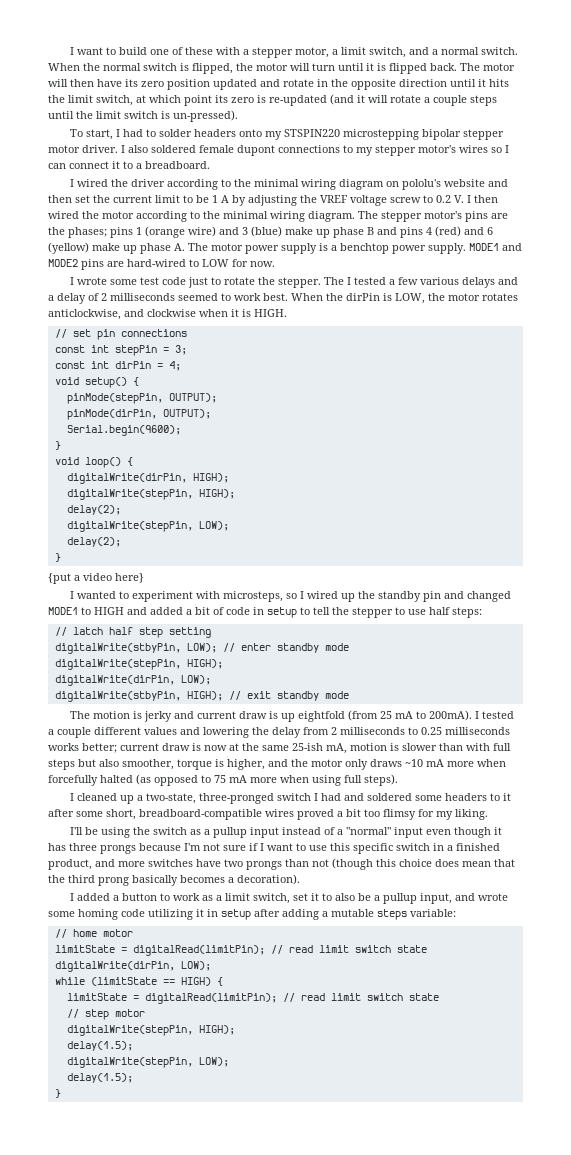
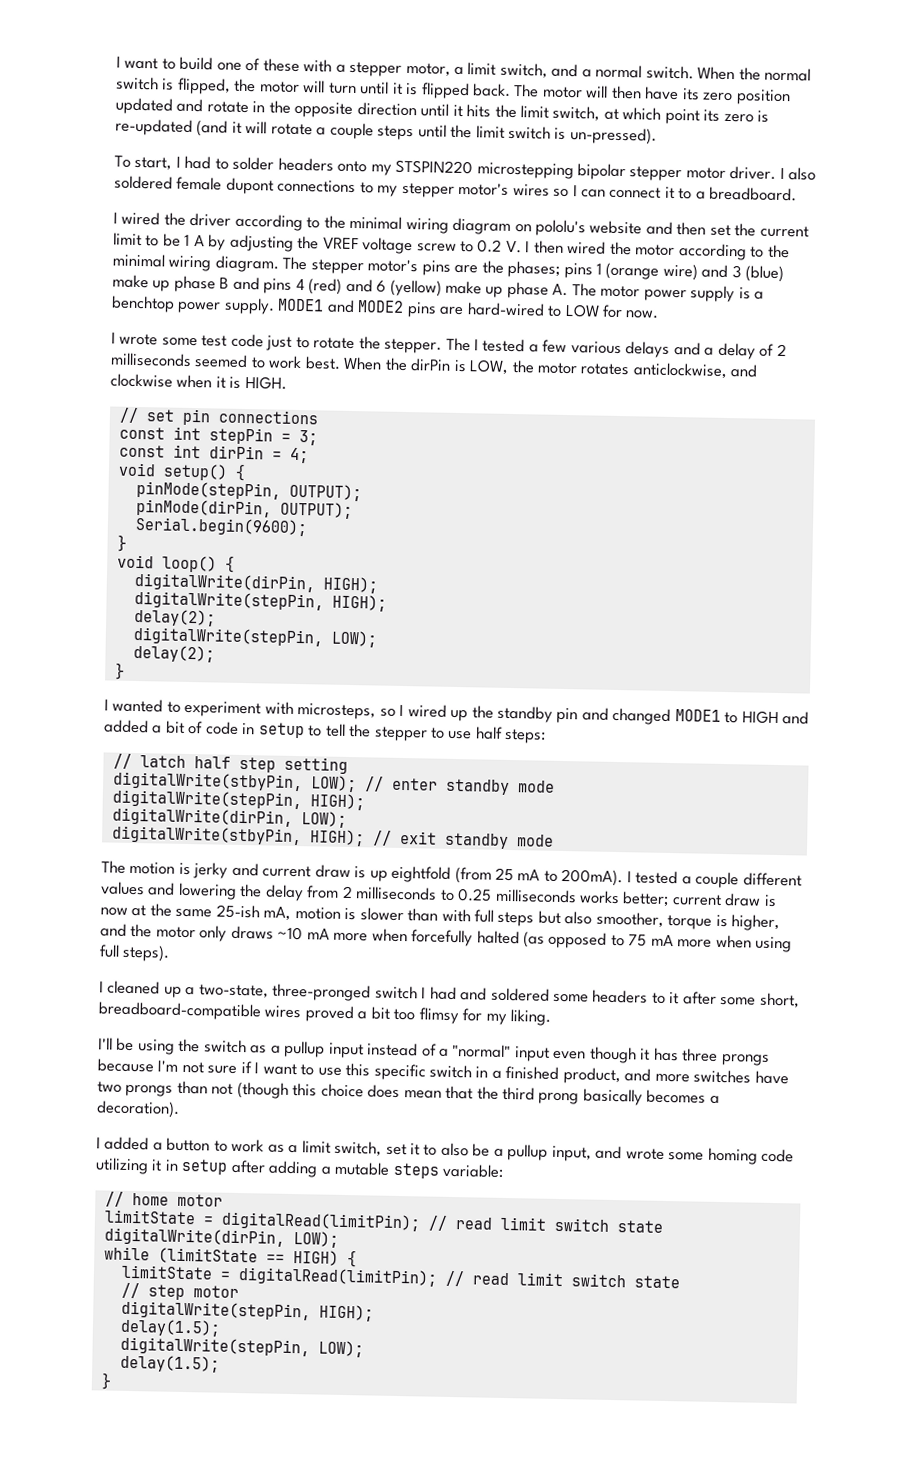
- {put a video here}

